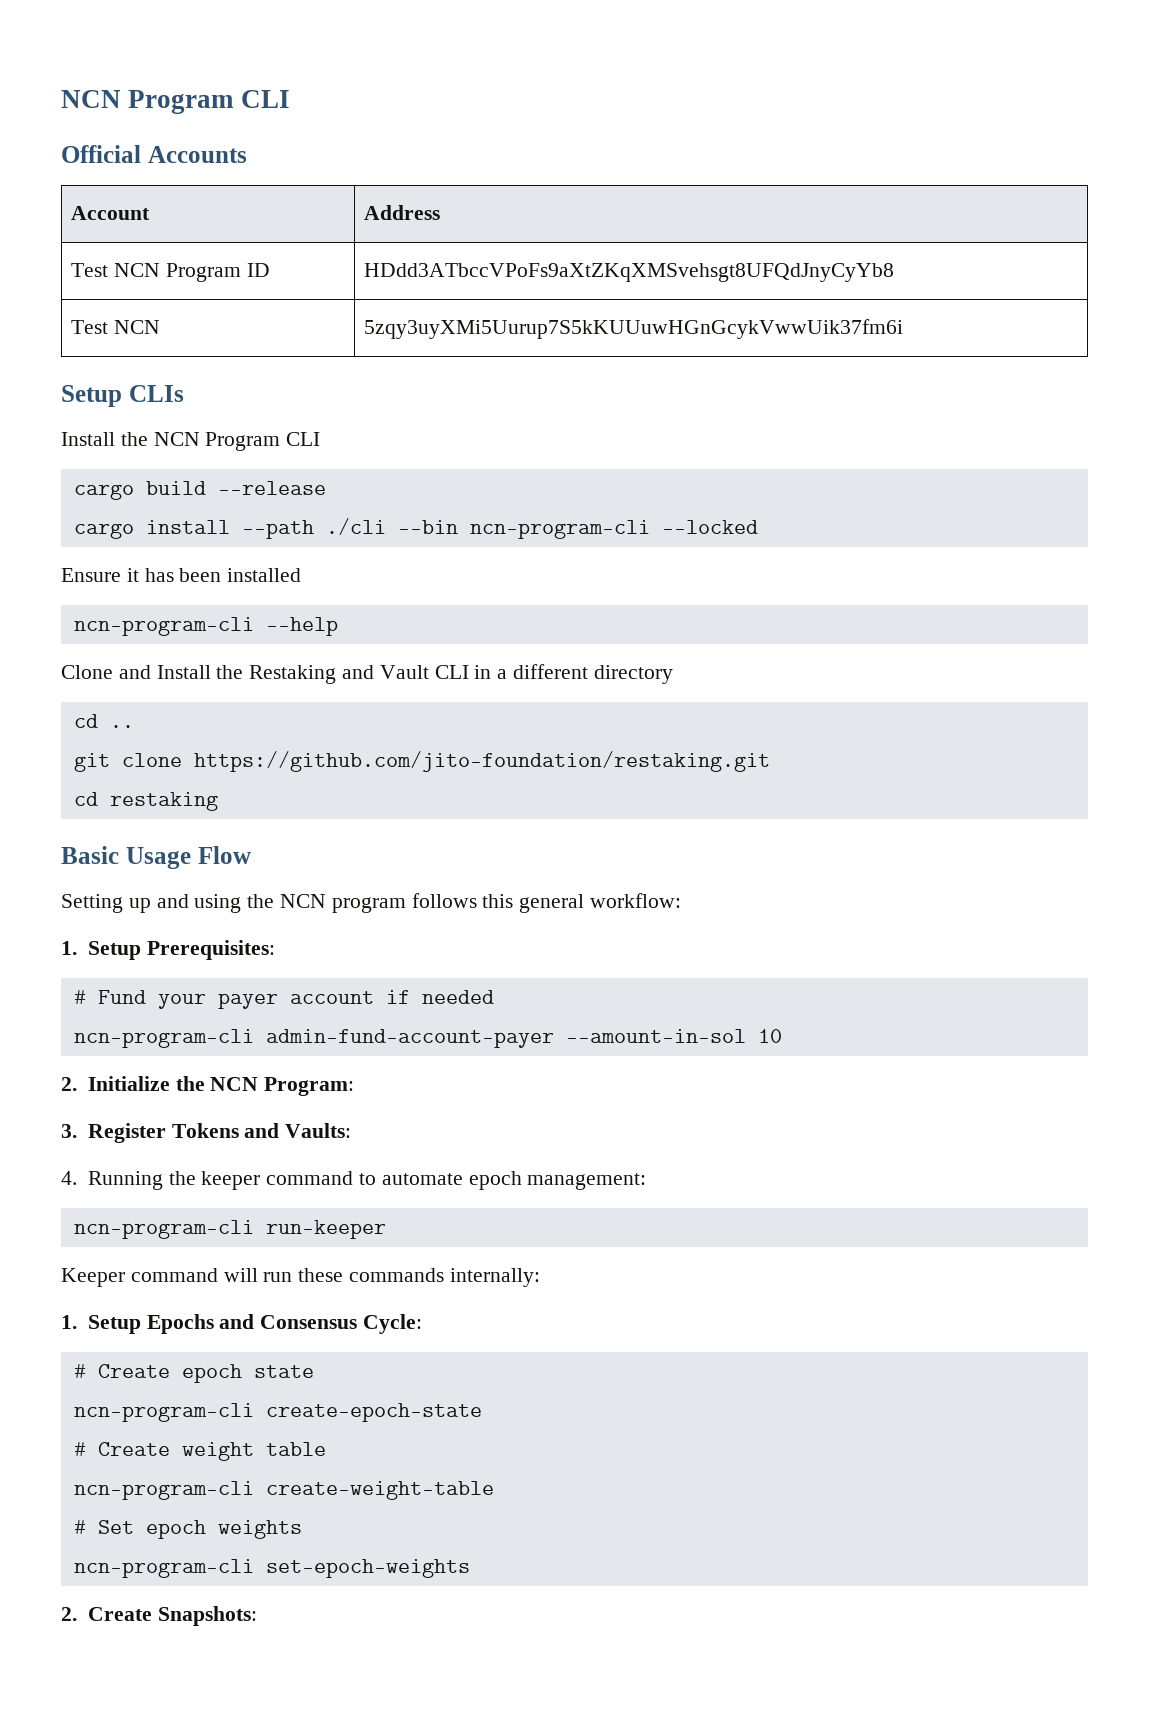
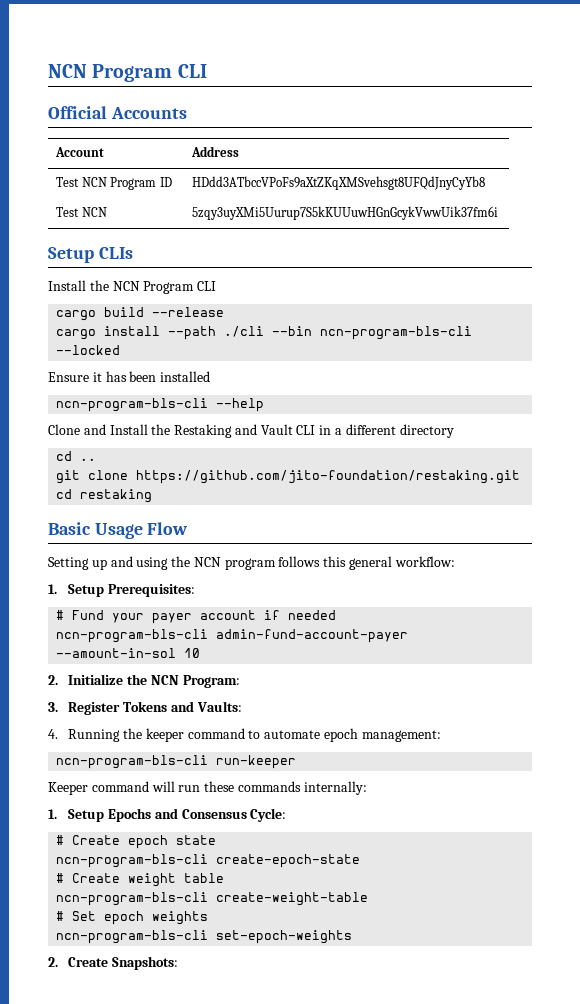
- cargo install --path ./cli --bin ncn-program-cli --locked
+ cargo install --path ./cli --bin ncn-program-bls-cli --locked
- ncn-program-cli --help
+ ncn-program-bls-cli --help
- ncn-program-cli admin-fund-account-payer --amount-in-sol 10
+ ncn-program-bls-cli admin-fund-account-payer --amount-in-sol 10
- ncn-program-cli run-keeper
+ ncn-program-bls-cli run-keeper
- ncn-program-cli create-epoch-state
+ ncn-program-bls-cli create-epoch-state
- ncn-program-cli create-weight-table
+ ncn-program-bls-cli create-weight-table
- ncn-program-cli set-epoch-weights
+ ncn-program-bls-cli set-epoch-weights

